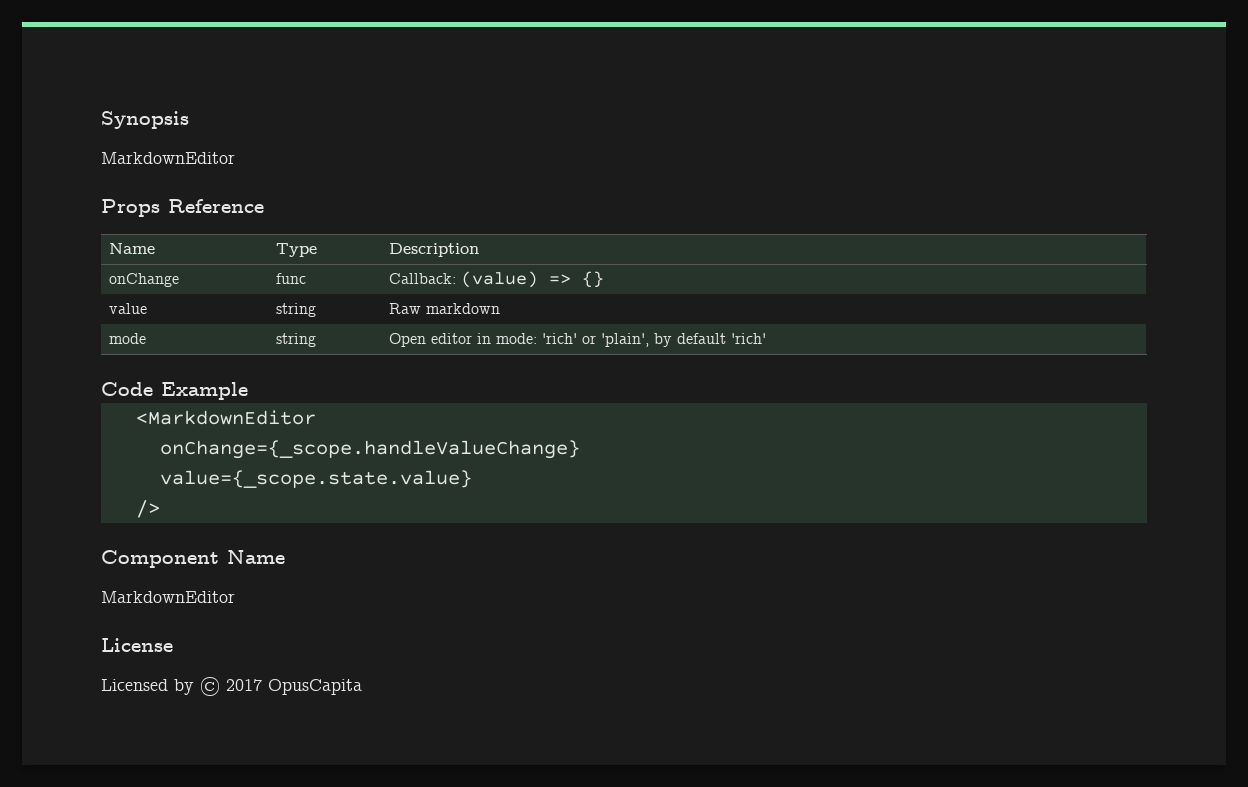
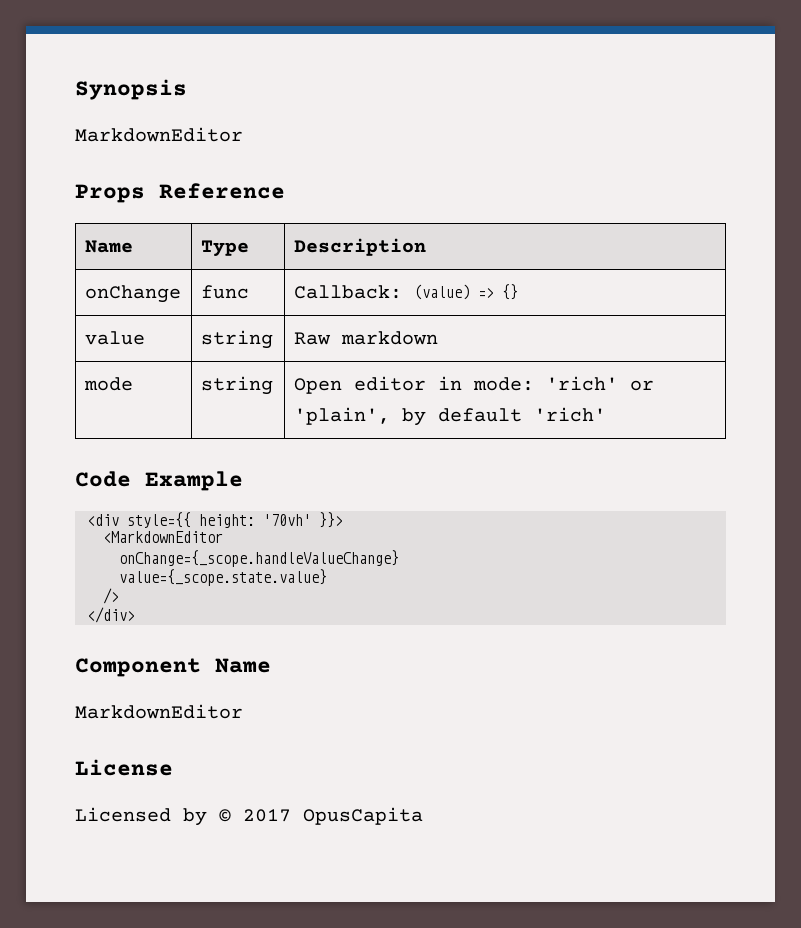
+ <div style={{ height: '70vh' }}>
+ </div>

